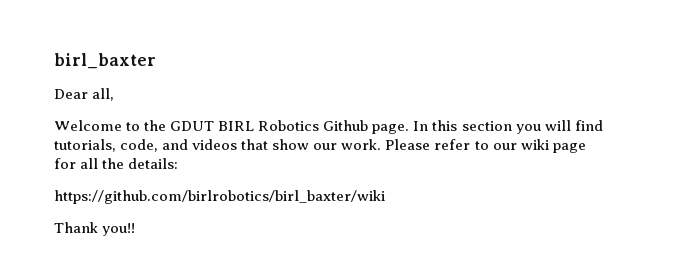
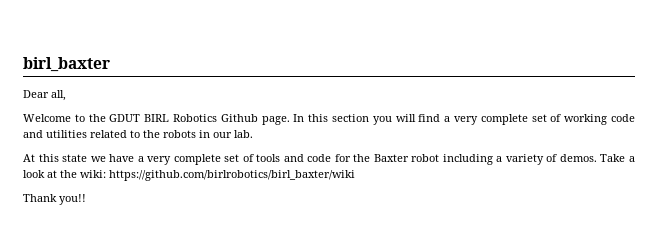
- In this section you will find tutorials, code, and videos that show our work. Please refer to our wiki page for all the details:
- https://github.com/birlrobotics/birl_baxter/wiki
+ In this section you will find a very complete set of working code and utilities related to the robots in our lab.
+ At this state we have a very complete set of tools and code for the Baxter robot including a variety of demos. Take a look at the wiki: https://github.com/birlrobotics/birl_baxter/wiki

